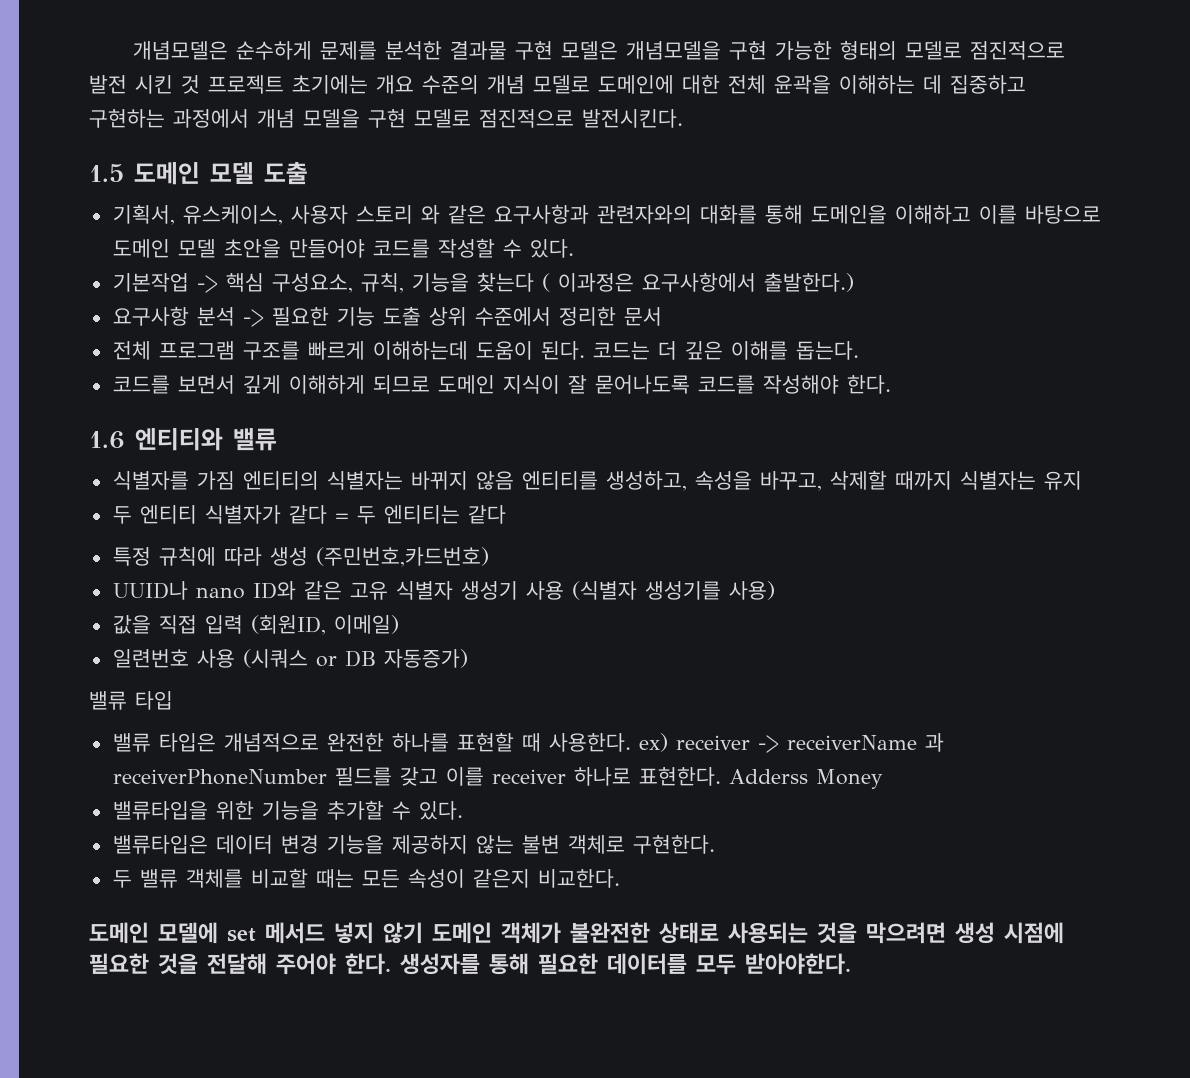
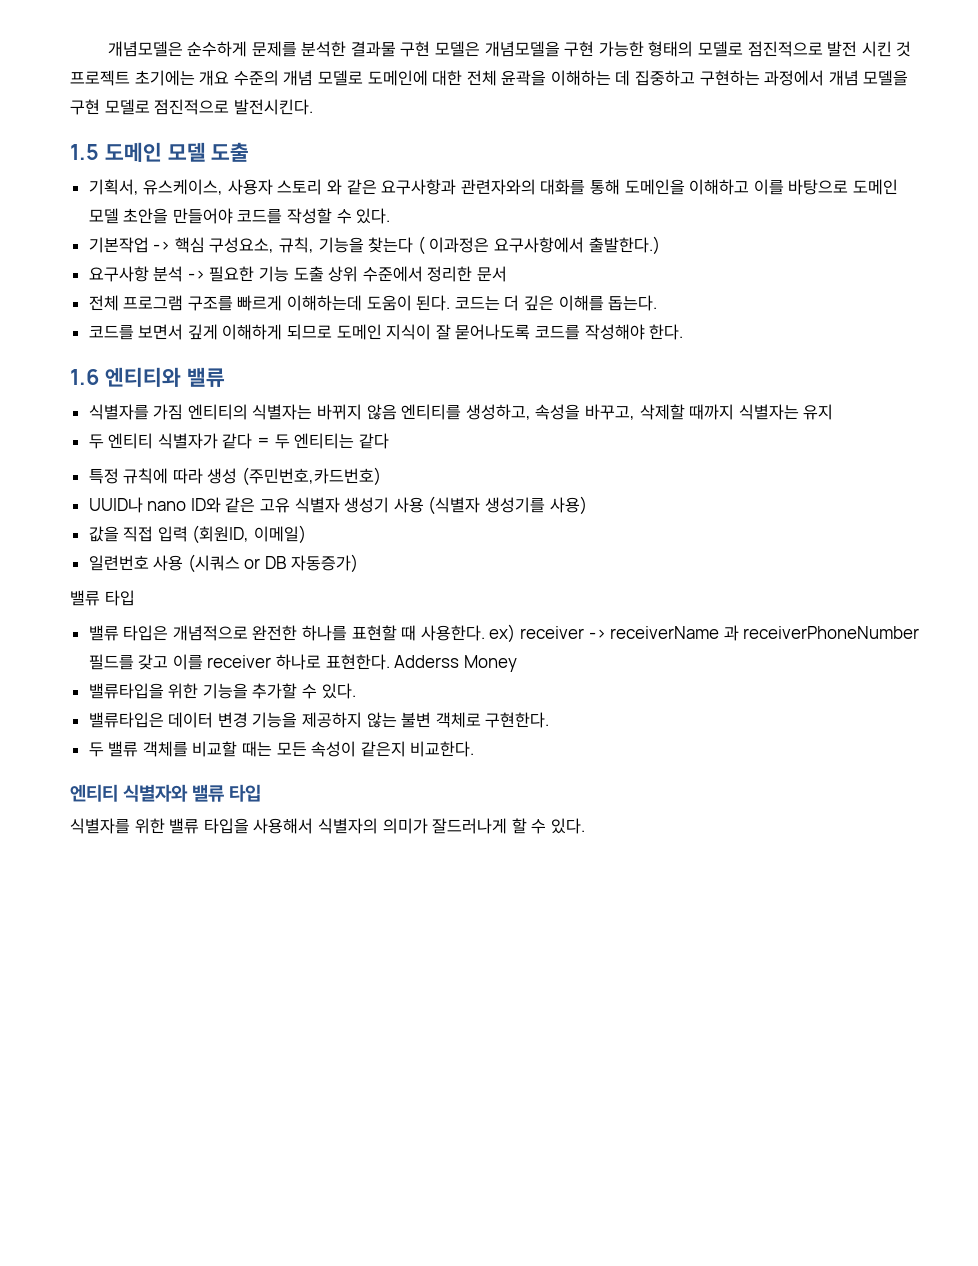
- 도메인 모델에 set 메서드 넣지 않기 도메인 객체가 불완전한 상태로 사용되는 것을 막으려면 생성 시점에 필요한 것을 전달해 주어야 한다. 생성자를 통해 필요한 데이터를 모두 받아야한다.
+ 엔티티 식별자와 밸류 타입
+ 식별자를 위한 밸류 타입을 사용해서 식별자의 의미가 잘드러나게 할 수 있다.

